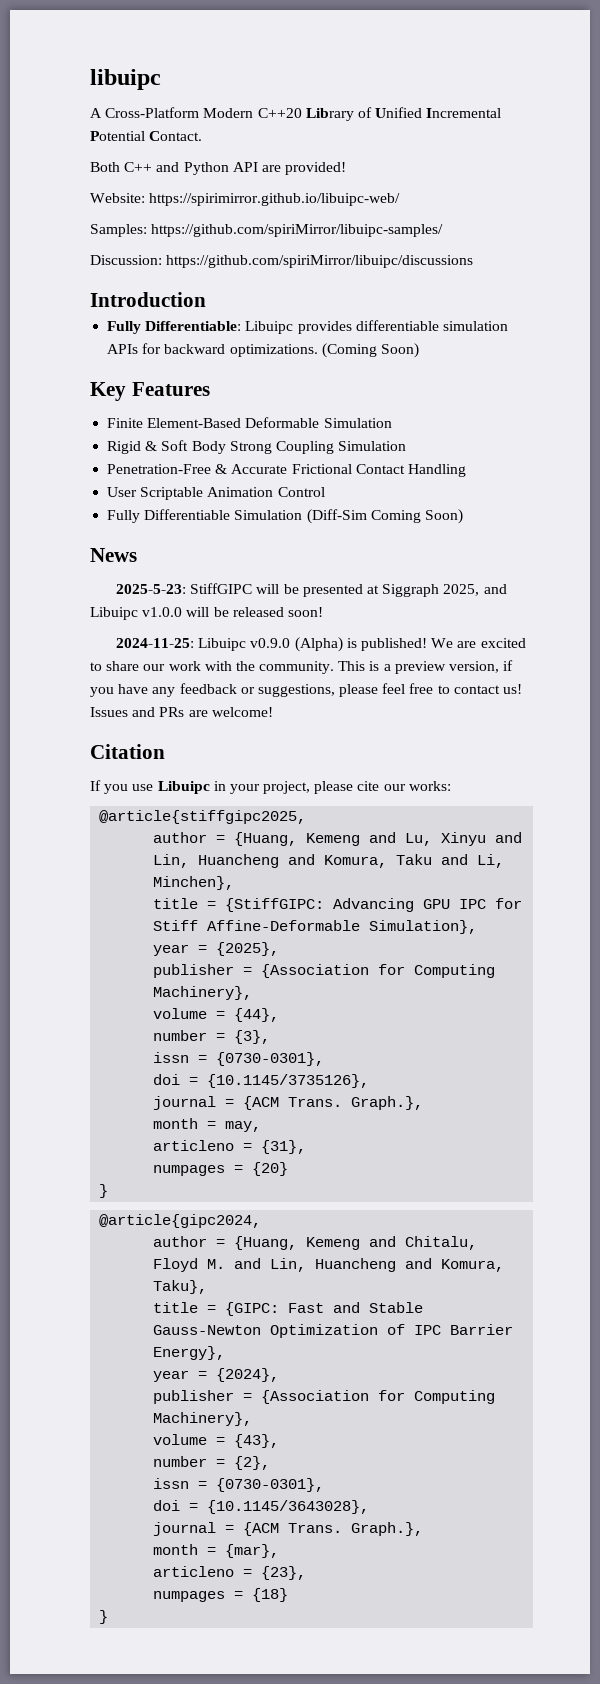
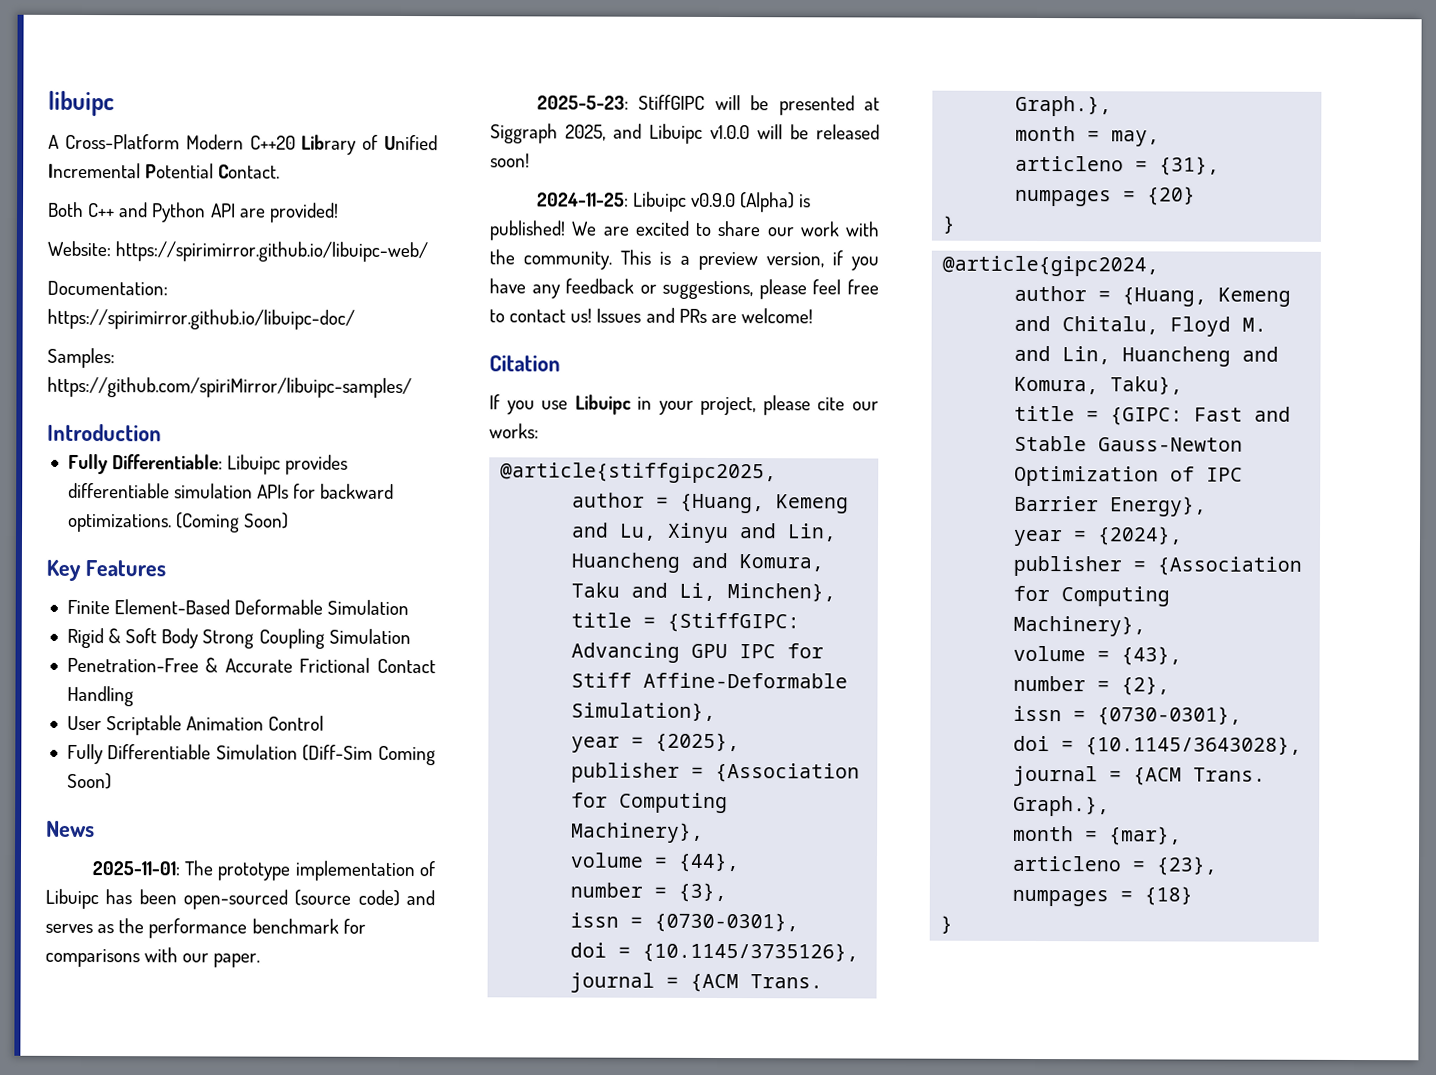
+ Documentation: https://spirimirror.github.io/libuipc-doc/
- Discussion: https://github.com/spiriMirror/libuipc/discussions
+ 2025-11-01: The prototype implementation of Libuipc has been open-sourced (source code) and serves as the performance benchmark for comparisons with our paper.

